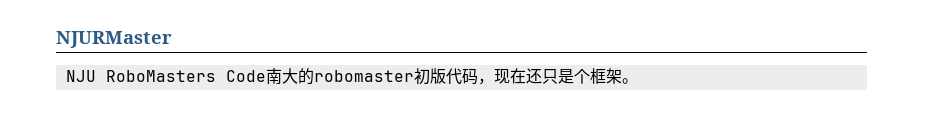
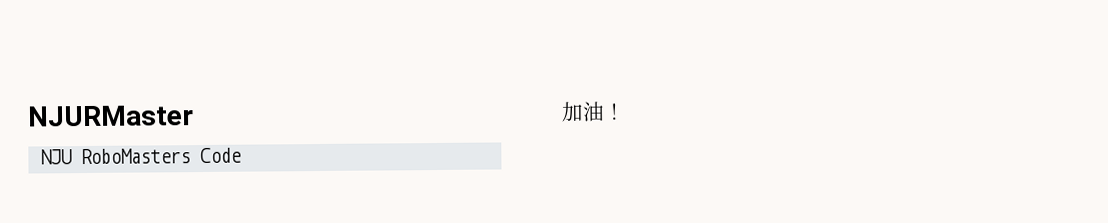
- NJU RoboMasters Code南大的robomaster初版代码，现在还只是个框架。
+ NJU RoboMasters Code
+ 加油！

